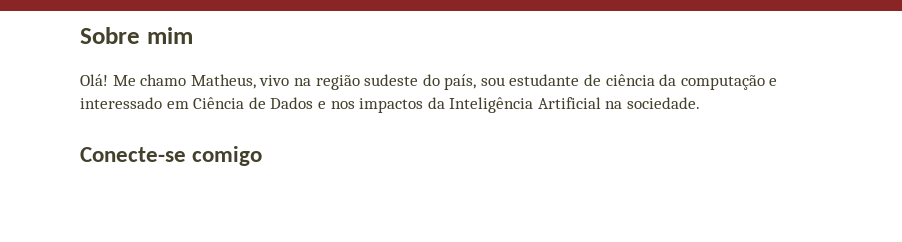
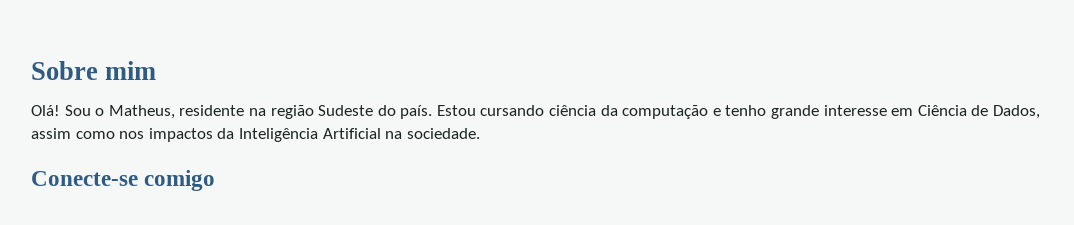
- Me chamo Matheus, vivo na região sudeste do país, sou estudante de ciência da computação e interessado em Ciência de Dados e nos impactos da Inteligência Artificial na sociedade.
+ Sou o Matheus, residente na região Sudeste do país. Estou cursando ciência da computação e tenho grande interesse em Ciência de Dados, assim como nos impactos da Inteligência Artificial na sociedade.

